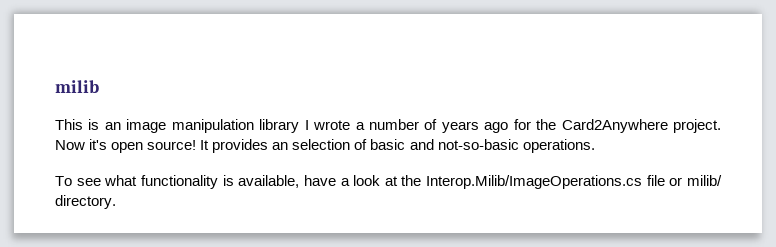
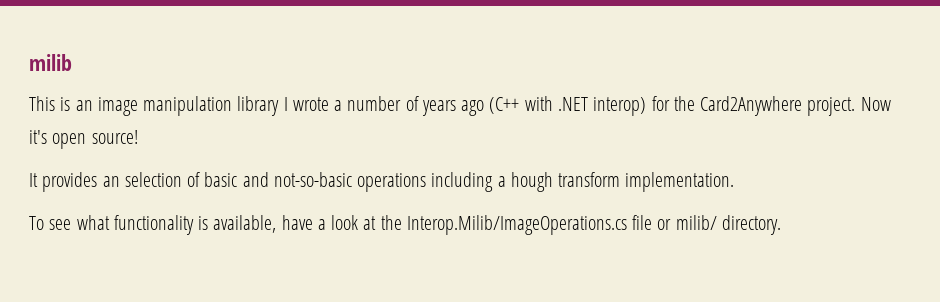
- This is an image manipulation library I wrote a number of years ago for the Card2Anywhere project.
+ This is an image manipulation library I wrote a number of years ago (C++ with .NET interop) for the Card2Anywhere project.
- Now it's open source! It provides an selection of basic and not-so-basic operations.
+ Now it's open source!
+ It provides an selection of basic and not-so-basic operations including a hough transform implementation.

